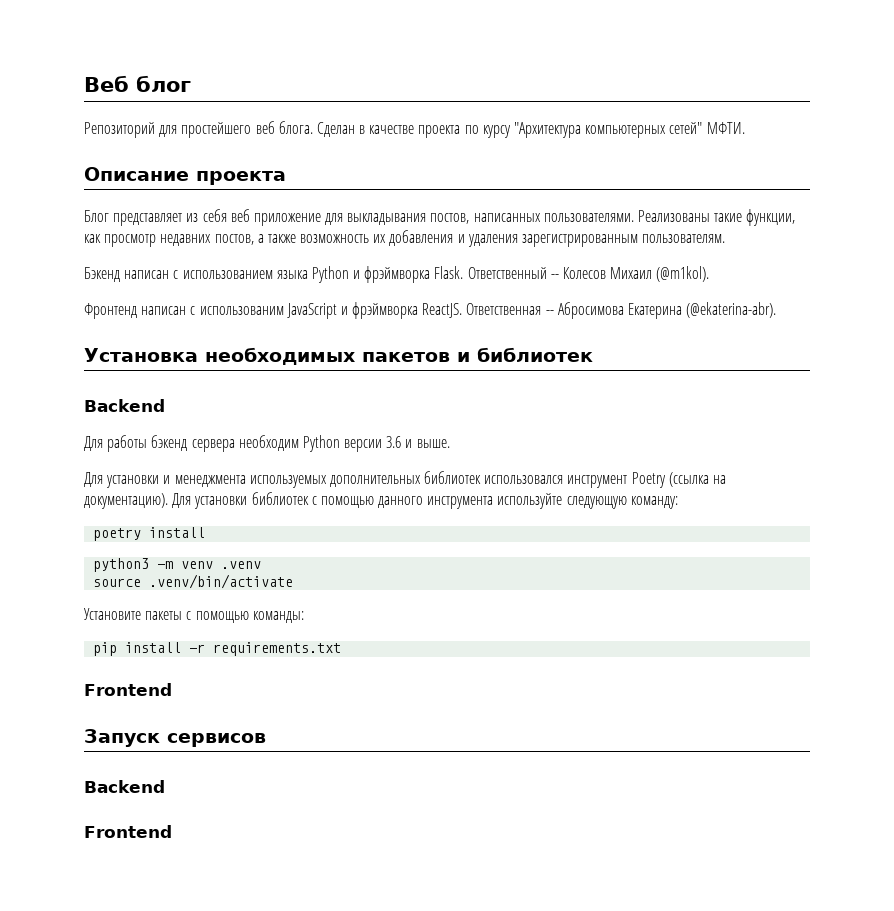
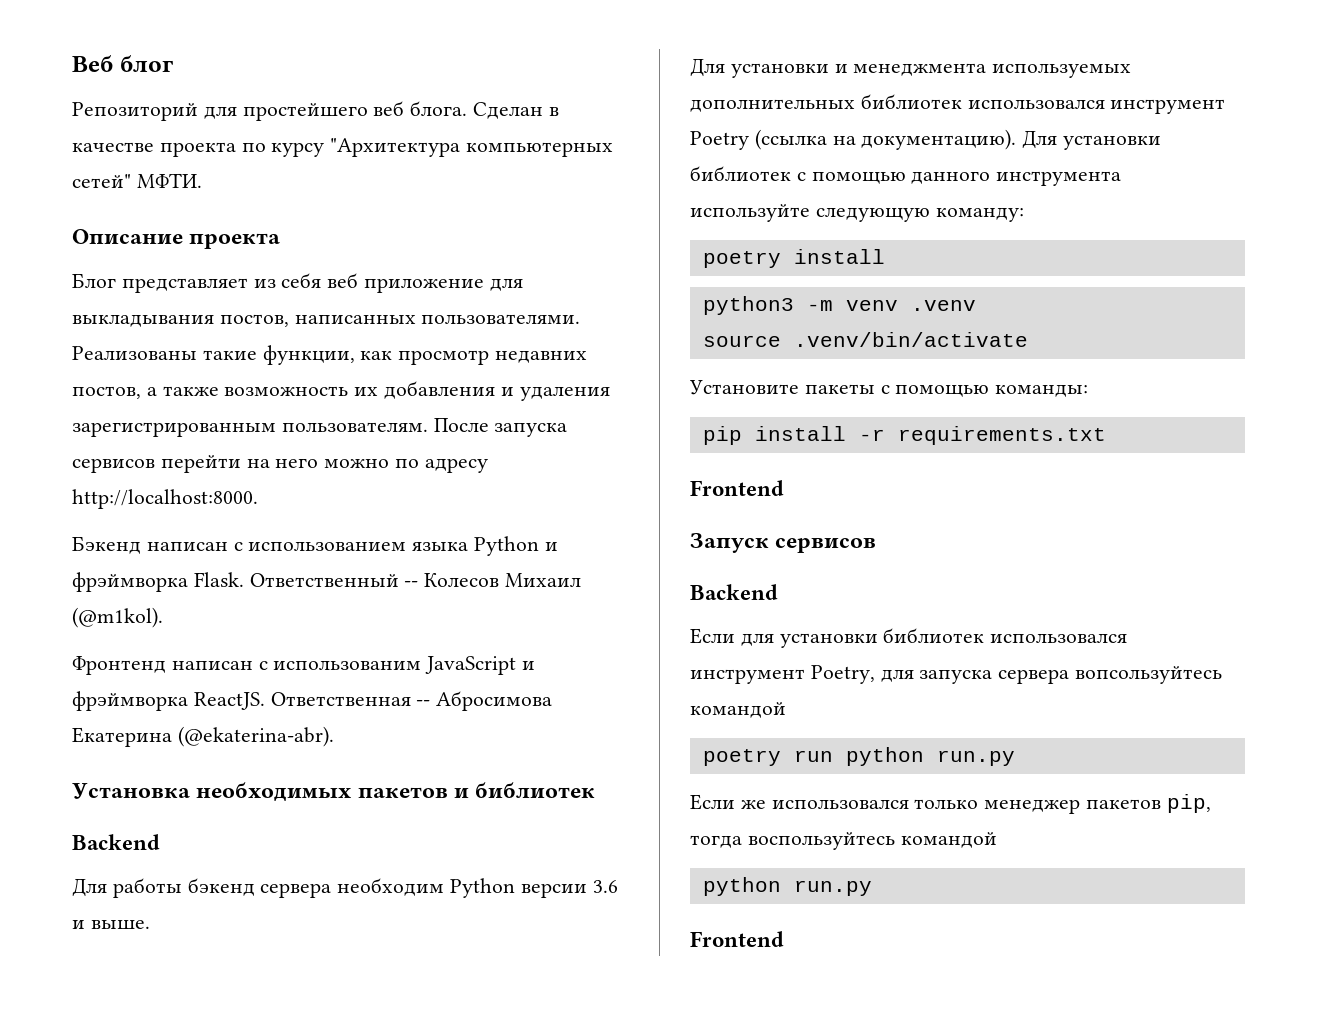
+ После запуска сервисов перейти на него можно по адресу http://localhost:8000.
+ Если для установки библиотек использовался инструмент Poetry, для запуска сервера вопсользуйтесь командой
+ poetry run python run.py
+ Если же использовался только менеджер пакетов pip, тогда воспользуйтесь командой
+ python run.py

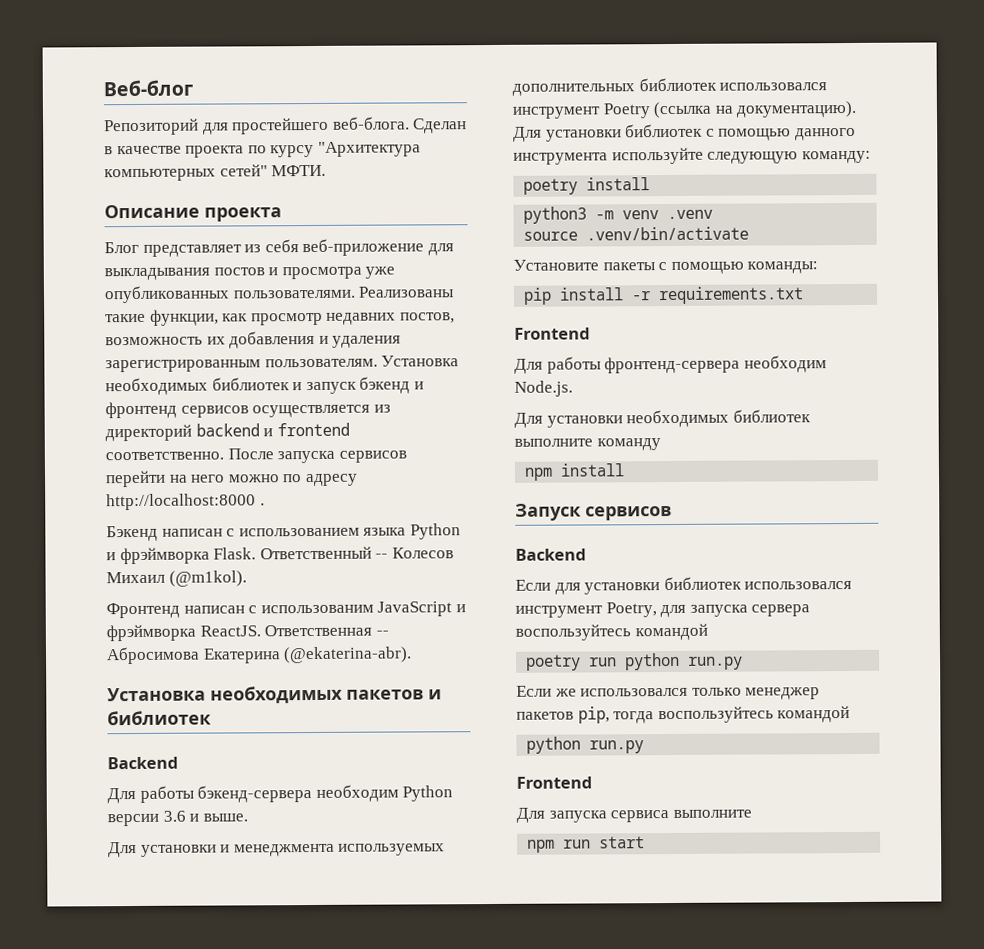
- Веб блог
+ Веб-блог
- Репозиторий для простейшего веб блога.
+ Репозиторий для простейшего веб-блога.
- Блог представляет из себя веб приложение для выкладывания постов, написанных пользователями.
+ Блог представляет из себя веб-приложение для выкладывания постов и просмотра уже опубликованных пользователями.
- Реализованы такие функции, как просмотр недавних постов, а также возможность их добавления и удаления зарегистрированным пользователям.
+ Реализованы такие функции, как просмотр недавних постов, возможность их добавления и удаления зарегистрированным пользователям.
+ Установка необходимых библиотек и запуск бэкенд и фронтенд сервисов осуществляется из директорий backend и frontend соответственно.
- После запуска сервисов перейти на него можно по адресу http://localhost:8000.
+ После запуска сервисов перейти на него можно по адресу http://localhost:8000 .
- Для работы бэкенд сервера необходим Python версии 3.6 и выше.
+ Для работы бэкенд-сервера необходим Python версии 3.6 и выше.
+ Для работы фронтенд-сервера необходим Node.js.
+ Для установки необходимых библиотек выполните команду
+ npm install
- Если для установки библиотек использовался инструмент Poetry, для запуска сервера вопсользуйтесь командой
+ Если для установки библиотек использовался инструмент Poetry, для запуска сервера воспользуйтесь командой
+ Для запуска сервиса выполните
+ npm run start

